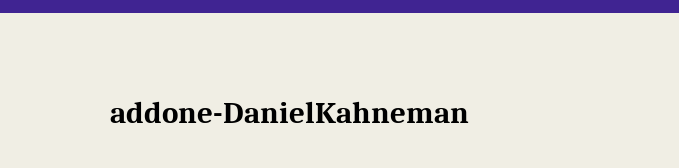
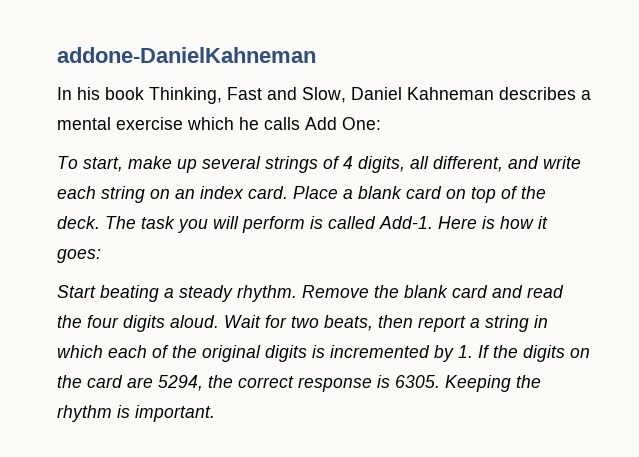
+ In his book Thinking, Fast and Slow, Daniel Kahneman describes a mental exercise which he calls Add One:
+ To start, make up several strings of 4 digits, all different, and write each string on an index card. Place a blank card on top of the deck. The task you will perform is called Add-1. Here is how it goes:
+ Start beating a steady rhythm. Remove the blank card and read the four digits aloud. Wait for two beats, then report a string in which each of the original digits is incremented by 1. If the digits on the card are 5294, the correct response is 6305. Keeping the rhythm is important.

